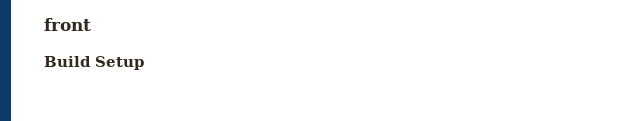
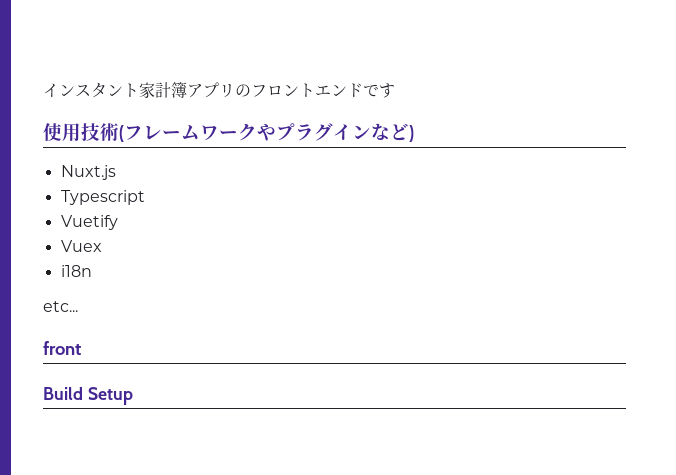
+ インスタント家計簿アプリのフロントエンドです
+ 使用技術(フレームワークやプラグインなど)
+ Nuxt.js
+ Typescript
+ Vuetify
+ Vuex
+ i18n
+ etc...

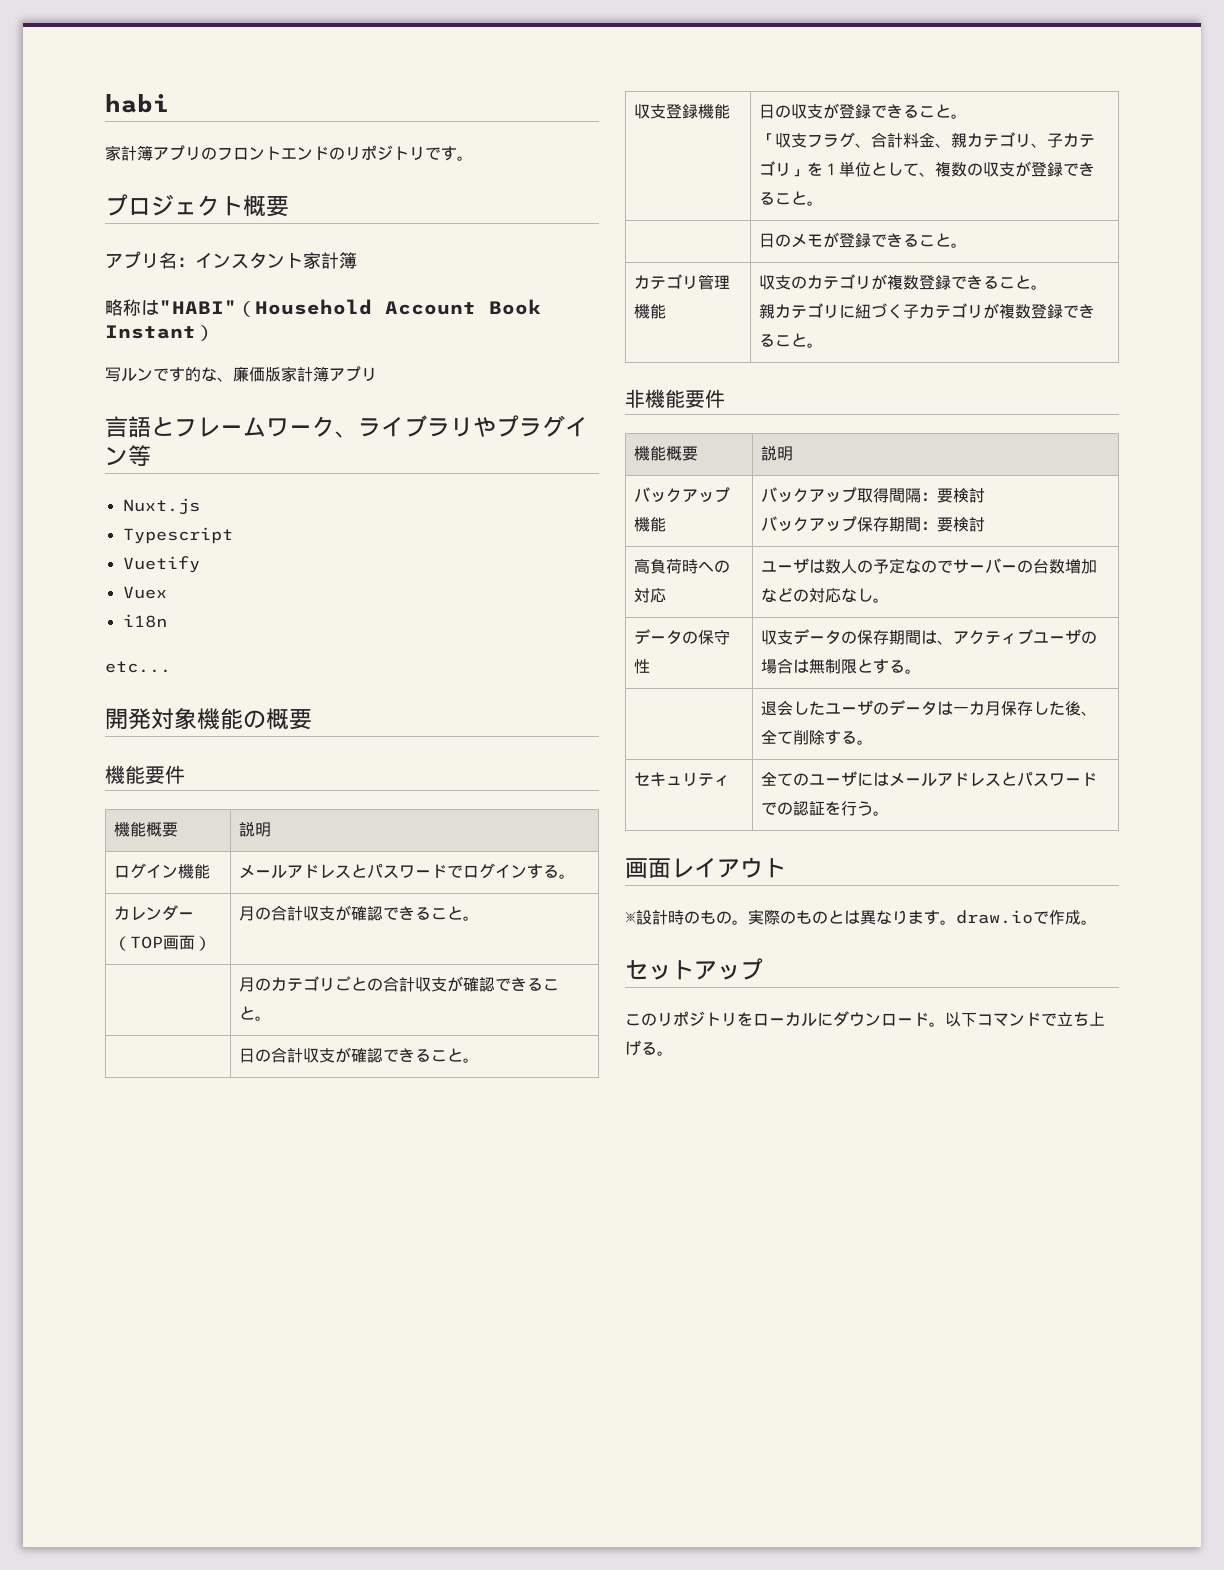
- インスタント家計簿アプリのフロントエンドです
- 使用技術(フレームワークやプラグインなど)
+ habi
+ 家計簿アプリのフロントエンドのリポジトリです。
+ プロジェクト概要
+ アプリ名：インスタント家計簿
+ 略称は"HABI"（Household Account Book Instant）
+ 写ルンです的な、廉価版家計簿アプリ
+ 言語とフレームワーク、ライブラリやプラグイン等
- front
- Build Setup
+ 開発対象機能の概要
+ 機能要件
+ 機能概要 | 説明
+ ログイン機能 | メールアドレスとパスワードでログインする。
+ カレンダー（TOP画面） | 月の合計収支が確認できること。
+ | 月のカテゴリごとの合計収支が確認できること。
+ | 日の合計収支が確認できること。
+ 収支登録機能 | 日の収支が登録できること。
+ 「収支フラグ、合計料金、親カテゴリ、子カテゴリ」を１単位として、複数の収支が登録できること。
+ | 日のメモが登録できること。
+ カテゴリ管理機能 | 収支のカテゴリが複数登録できること。
+ 親カテゴリに紐づく子カテゴリが複数登録できること。
+ 非機能要件
+ 機能概要 | 説明
+ バックアップ機能 | バックアップ取得間隔：要検討
+ バックアップ保存期間：要検討
+ 高負荷時への対応 | ユーザは数人の予定なのでサーバーの台数増加などの対応なし。
+ データの保守性 | 収支データの保存期間は、アクティブユーザの場合は無制限とする。
+ | 退会したユーザのデータは一カ月保存した後、全て削除する。
+ セキュリティ | 全てのユーザにはメールアドレスとパスワードでの認証を行う。
+ 画面レイアウト
+ ※設計時のもの。実際のものとは異なります。draw.ioで作成。
+ セットアップ
+ このリポジトリをローカルにダウンロード。以下コマンドで立ち上げる。

